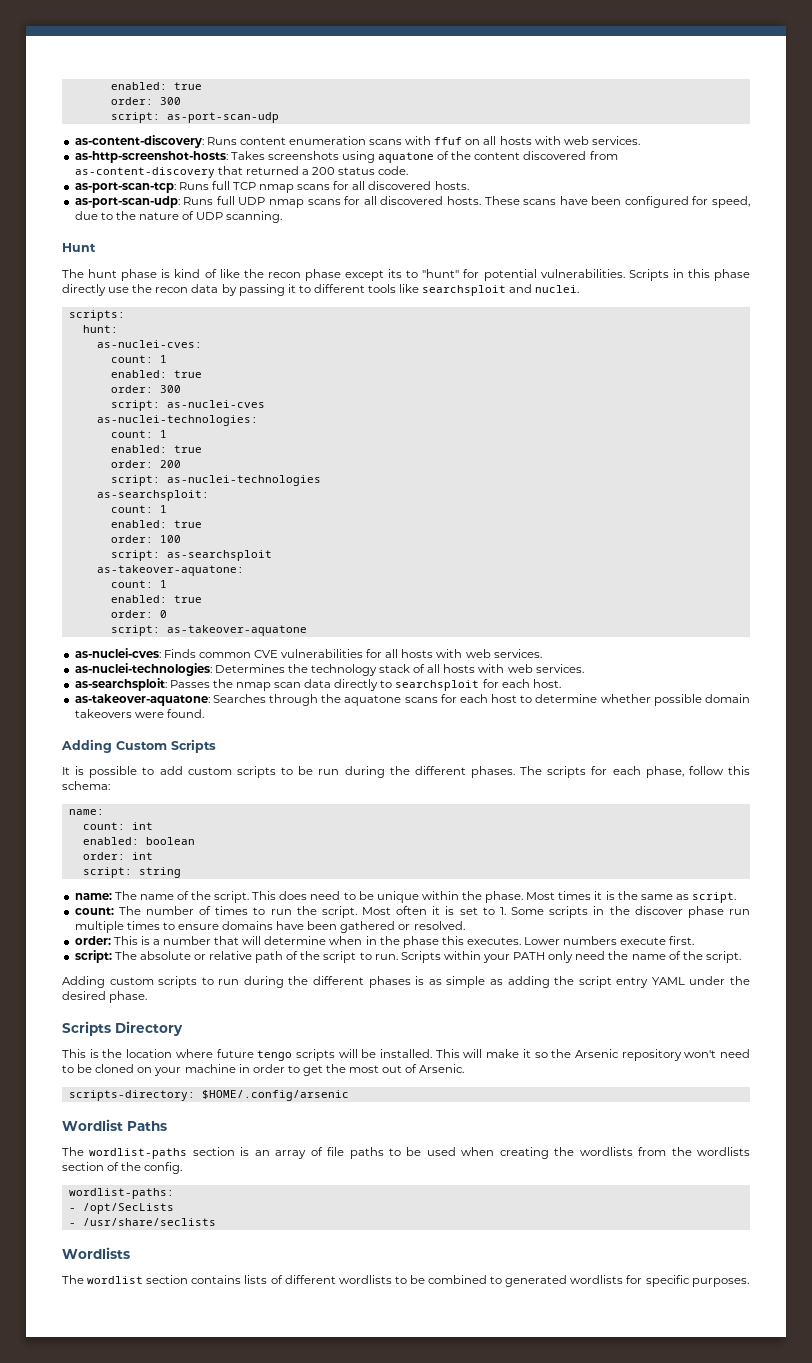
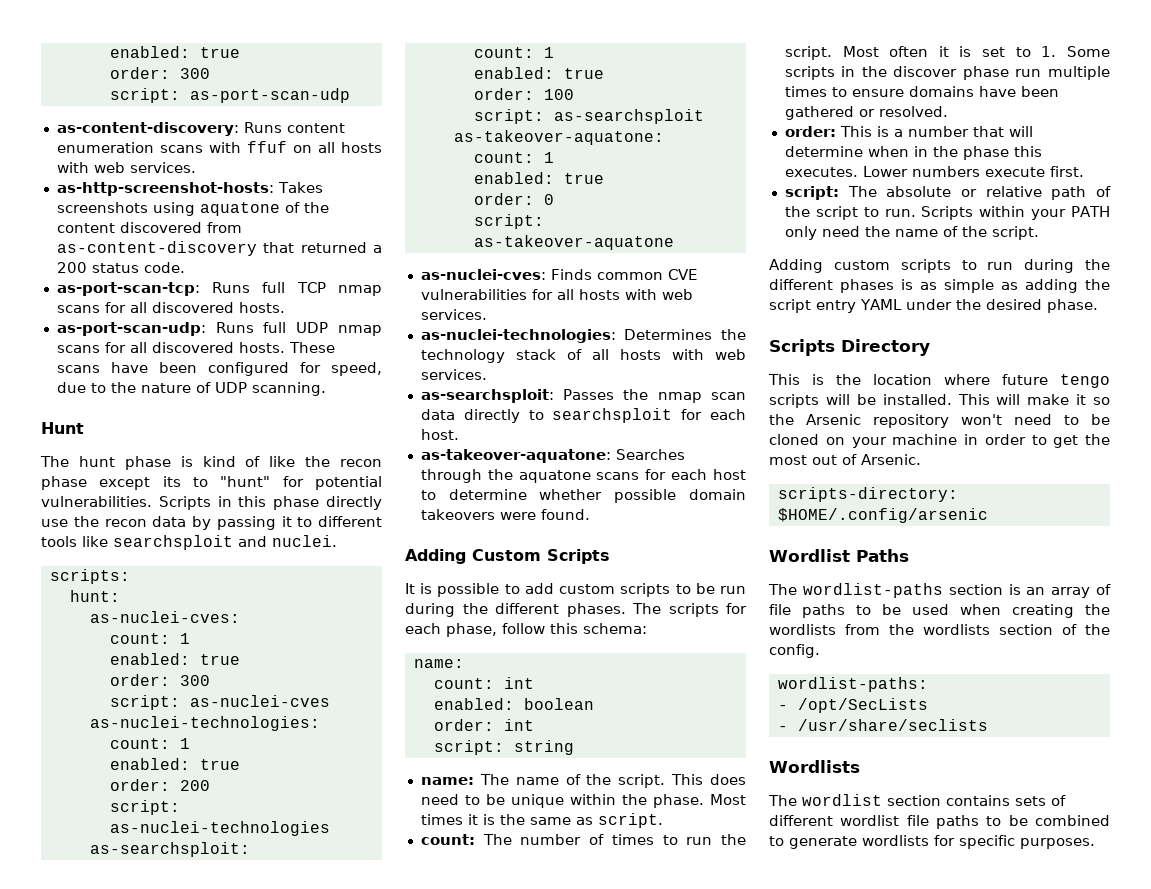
- The wordlist section contains lists of different wordlists to be combined to generated wordlists for specific purposes.
+ The wordlist section contains sets of different wordlist file paths to be combined to generate wordlists for specific purposes.

